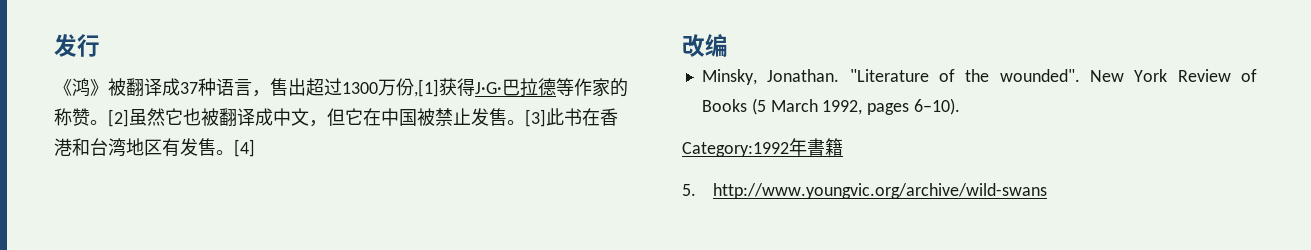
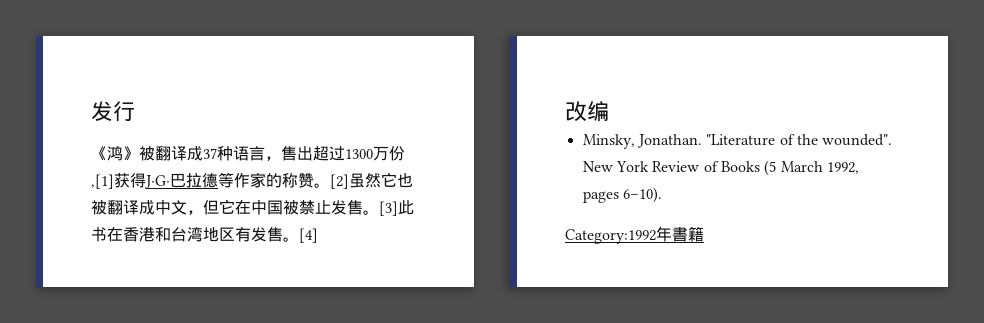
- 5. http://www.youngvic.org/archive/wild-swans

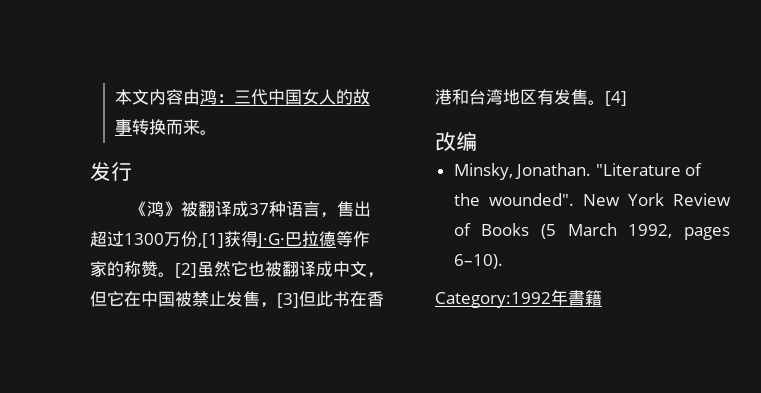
+ 本文内容由鸿：三代中国女人的故事转换而来。
- [2]虽然它也被翻译成中文，但它在中国被禁止发售。[3]此书在香港和台湾地区有发售。
+ [2]虽然它也被翻译成中文，但它在中国被禁止发售，[3]但此书在香港和台湾地区有发售。

